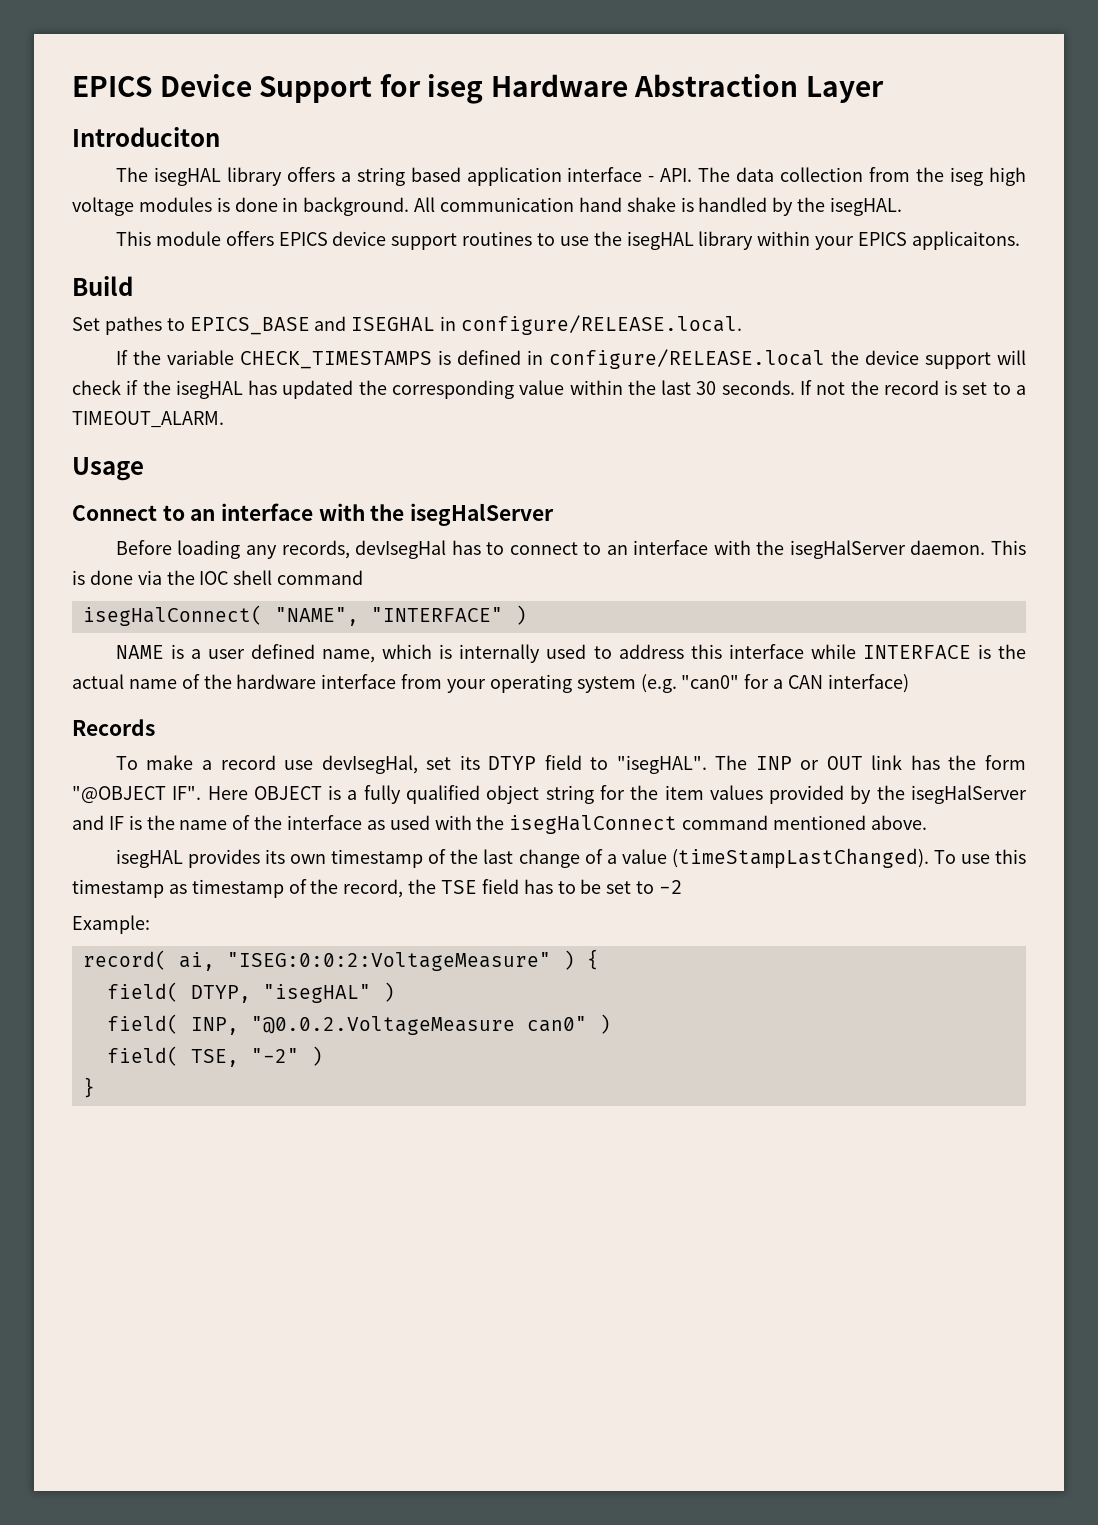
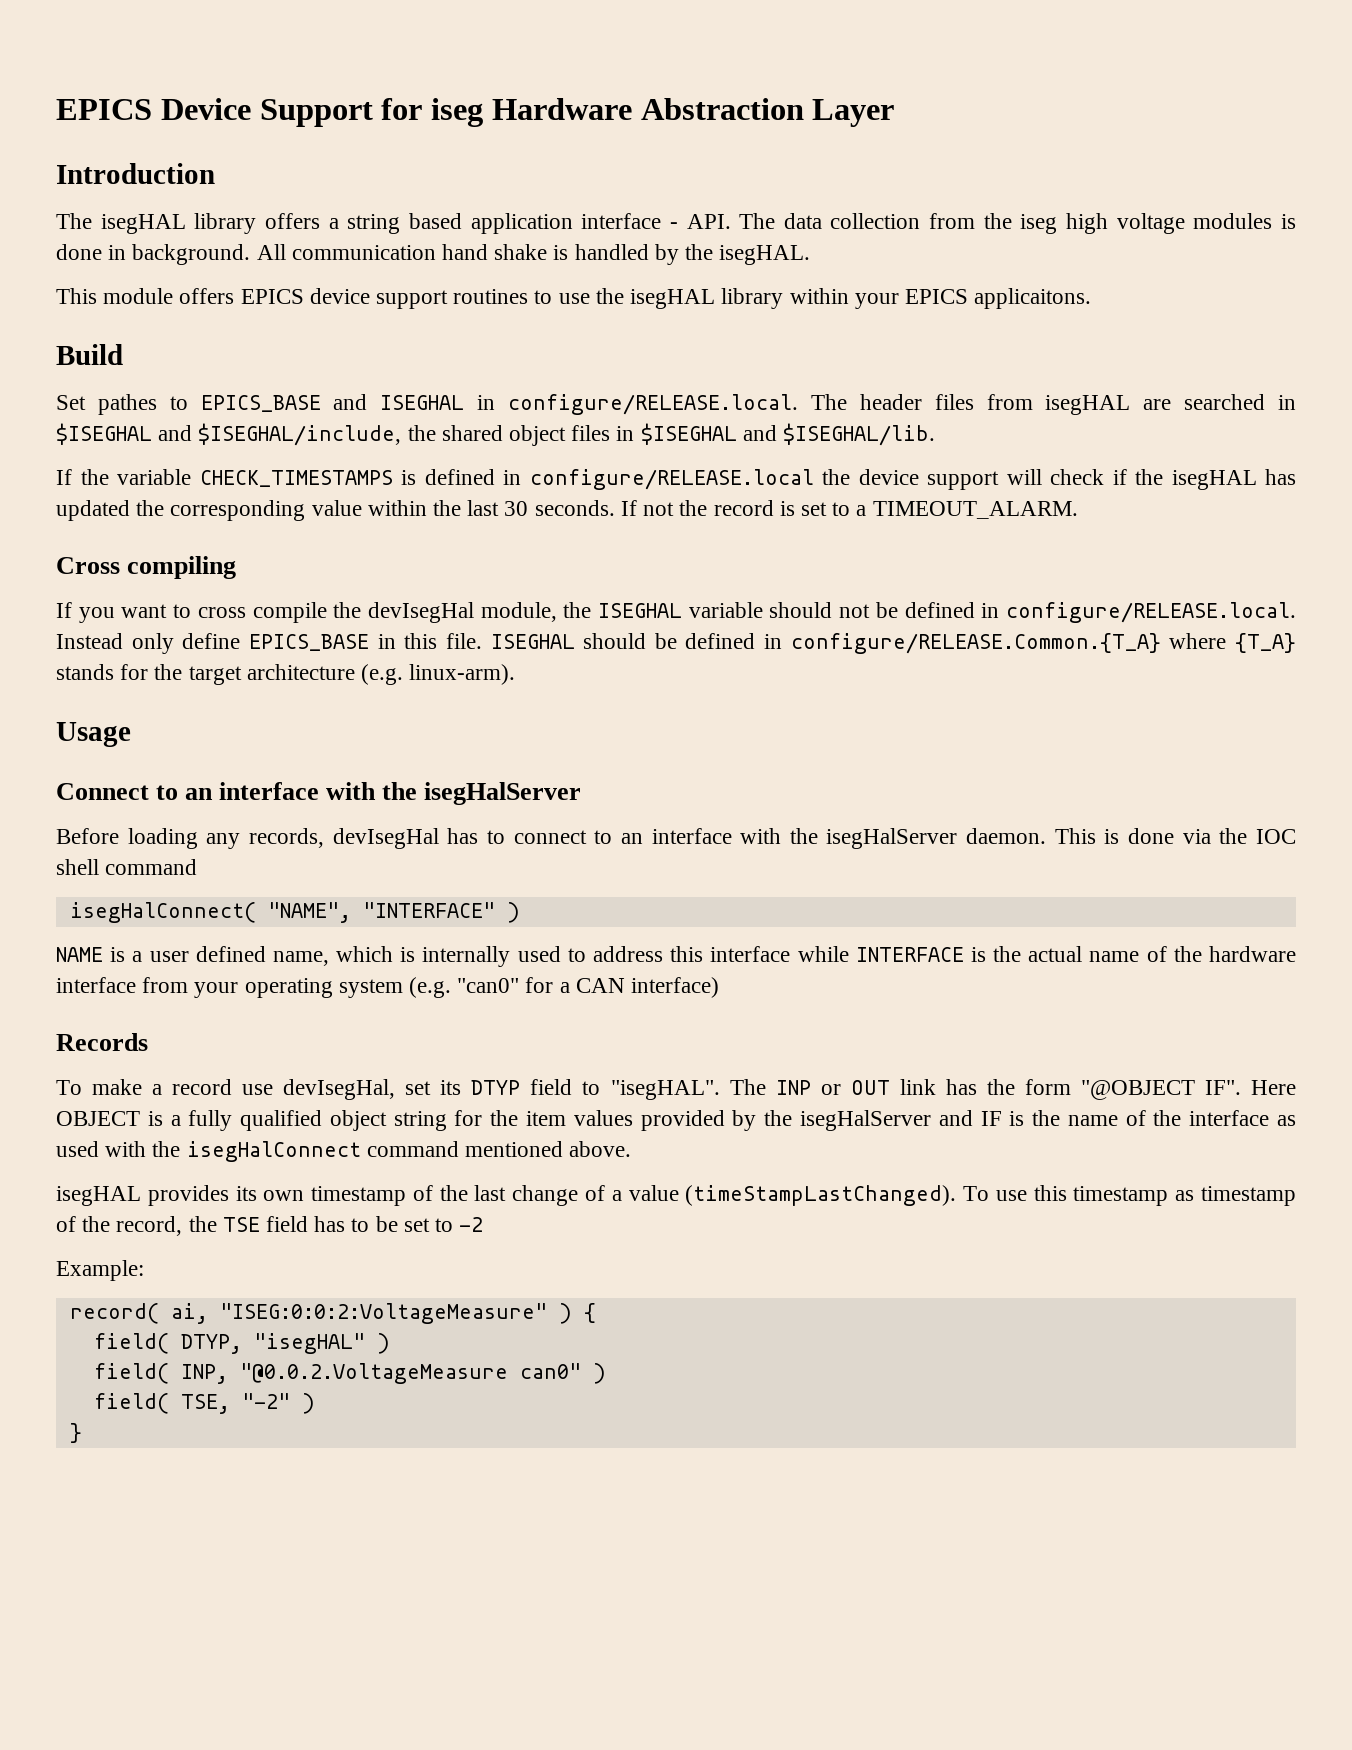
- Introduciton
+ Introduction
- Set pathes to EPICS_BASE and ISEGHAL in configure/RELEASE.local.
+ Set pathes to EPICS_BASE and ISEGHAL in configure/RELEASE.local. The header files from isegHAL are searched in $ISEGHAL and $ISEGHAL/include, the shared object files in $ISEGHAL and $ISEGHAL/lib.
+ Cross compiling
+ If you want to cross compile the devIsegHal module, the ISEGHAL variable should not be defined in configure/RELEASE.local. Instead only define EPICS_BASE in this file. ISEGHAL should be defined in configure/RELEASE.Common.{T_A} where {T_A} stands for the target architecture (e.g. linux-arm).

